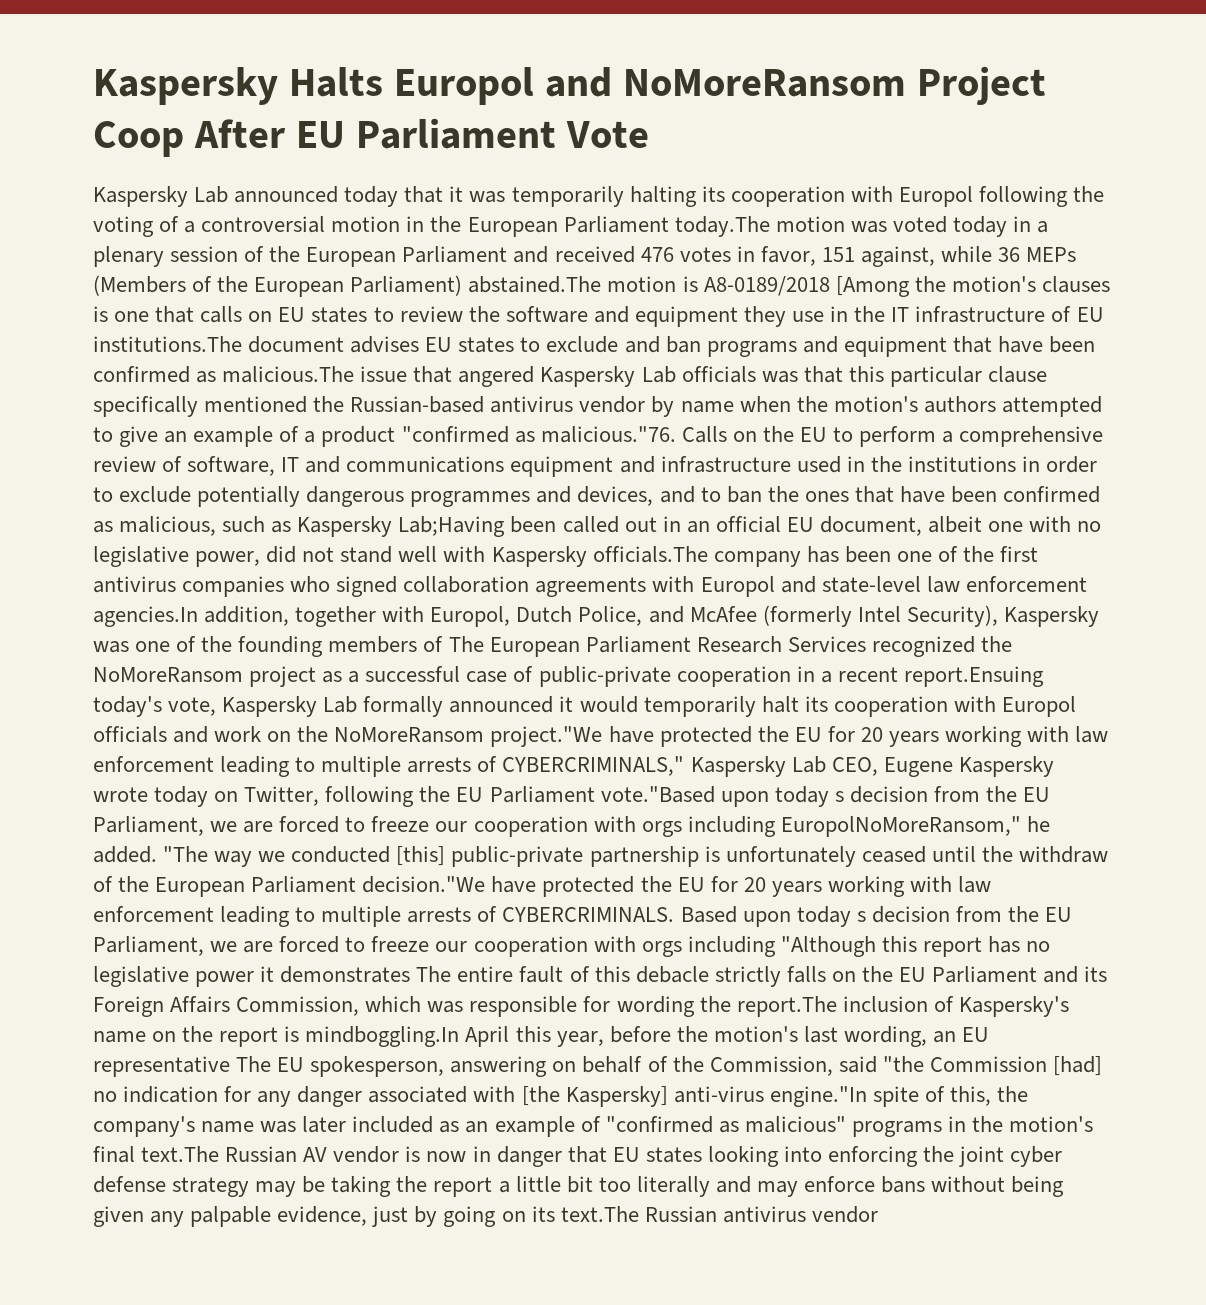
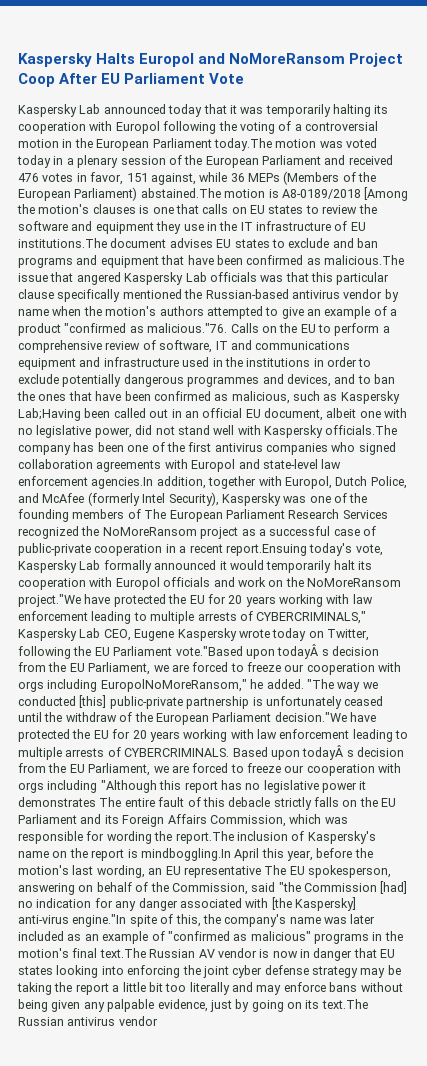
- Kaspersky Lab announced today that it was temporarily halting its cooperation with Europol following the voting of a controversial motion in the European Parliament today.The motion was voted today in a plenary session of the European Parliament and received 476 votes in favor, 151 against, while 36 MEPs (Members of the European Parliament) abstained.The motion is A8-0189/2018 [Among the motion's clauses is one that calls on EU states to review the software and equipment they use in the IT infrastructure of EU institutions.The document advises EU states to exclude and ban programs and equipment that have been confirmed as malicious.The issue that angered Kaspersky Lab officials was that this particular clause specifically mentioned the Russian-based antivirus vendor by name when the motion's authors attempted to give an example of a product "confirmed as malicious."76. Calls on the EU to perform a comprehensive review of software, IT and communications equipment and infrastructure used in the institutions in order to exclude potentially dangerous programmes and devices, and to ban the ones that have been confirmed as malicious, such as Kaspersky Lab;Having been called out in an official EU document, albeit one with no legislative power, did not stand well with Kaspersky officials.The company has been one of the first antivirus companies who signed collaboration agreements with Europol and state-level law enforcement agencies.In addition, together with Europol, Dutch Police, and McAfee (formerly Intel Security), Kaspersky was one of the founding members of The European Parliament Research Services recognized the NoMoreRansom project as a successful case of public-private cooperation in a recent report.Ensuing today's vote, Kaspersky Lab formally announced it would temporarily halt its cooperation with Europol officials and work on the NoMoreRansom project."We have protected the EU for 20 years working with law enforcement leading to multiple arrests of CYBERCRIMINALS," Kaspersky Lab CEO, Eugene Kaspersky wrote today on Twitter, following the EU Parliament vote."Based upon today s decision from the EU Parliament, we are forced to freeze our cooperation with orgs including EuropolNoMoreRansom," he added.
+ Kaspersky Lab announced today that it was temporarily halting its cooperation with Europol following the voting of a controversial motion in the European Parliament today.The motion was voted today in a plenary session of the European Parliament and received 476 votes in favor, 151 against, while 36 MEPs (Members of the European Parliament) abstained.The motion is A8-0189/2018 [Among the motion's clauses is one that calls on EU states to review the software and equipment they use in the IT infrastructure of EU institutions.The document advises EU states to exclude and ban programs and equipment that have been confirmed as malicious.The issue that angered Kaspersky Lab officials was that this particular clause specifically mentioned the Russian-based antivirus vendor by name when the motion's authors attempted to give an example of a product "confirmed as malicious."76. Calls on the EU to perform a comprehensive review of software, IT and communications equipment and infrastructure used in the institutions in order to exclude potentially dangerous programmes and devices, and to ban the ones that have been confirmed as malicious, such as Kaspersky Lab;Having been called out in an official EU document, albeit one with no legislative power, did not stand well with Kaspersky officials.The company has been one of the first antivirus companies who signed collaboration agreements with Europol and state-level law enforcement agencies.In addition, together with Europol, Dutch Police, and McAfee (formerly Intel Security), Kaspersky was one of the founding members of The European Parliament Research Services recognized the NoMoreRansom project as a successful case of public-private cooperation in a recent report.Ensuing today's vote, Kaspersky Lab formally announced it would temporarily halt its cooperation with Europol officials and work on the NoMoreRansom project."We have protected the EU for 20 years working with law enforcement leading to multiple arrests of CYBERCRIMINALS," Kaspersky Lab CEO, Eugene Kaspersky wrote today on Twitter, following the EU Parliament vote."Based upon todayÂ s decision from the EU Parliament, we are forced to freeze our cooperation with orgs including EuropolNoMoreRansom," he added.
- Based upon today s decision from the EU Parliament, we are forced to freeze our cooperation with orgs including "Although this report has no legislative power it demonstrates The entire fault of this debacle strictly falls on the EU Parliament and its Foreign Affairs Commission, which was responsible for wording the report.The inclusion of Kaspersky's name on the report is mindboggling.In April this year, before the motion's last wording, an EU representative The EU spokesperson, answering on behalf of the Commission, said "the Commission [had] no indication for any danger associated with [the Kaspersky] anti-virus engine."In spite of this, the company's name was later included as an example of "confirmed as malicious" programs in the motion's final text.The Russian AV vendor is now in danger that EU states looking into enforcing the joint cyber defense strategy may be taking the report a little bit too literally and may enforce bans without being given any palpable evidence, just by going on its text.The Russian antivirus vendor
+ Based upon todayÂ s decision from the EU Parliament, we are forced to freeze our cooperation with orgs including "Although this report has no legislative power it demonstrates The entire fault of this debacle strictly falls on the EU Parliament and its Foreign Affairs Commission, which was responsible for wording the report.The inclusion of Kaspersky's name on the report is mindboggling.In April this year, before the motion's last wording, an EU representative The EU spokesperson, answering on behalf of the Commission, said "the Commission [had] no indication for any danger associated with [the Kaspersky] anti-virus engine."In spite of this, the company's name was later included as an example of "confirmed as malicious" programs in the motion's final text.The Russian AV vendor is now in danger that EU states looking into enforcing the joint cyber defense strategy may be taking the report a little bit too literally and may enforce bans without being given any palpable evidence, just by going on its text.The Russian antivirus vendor

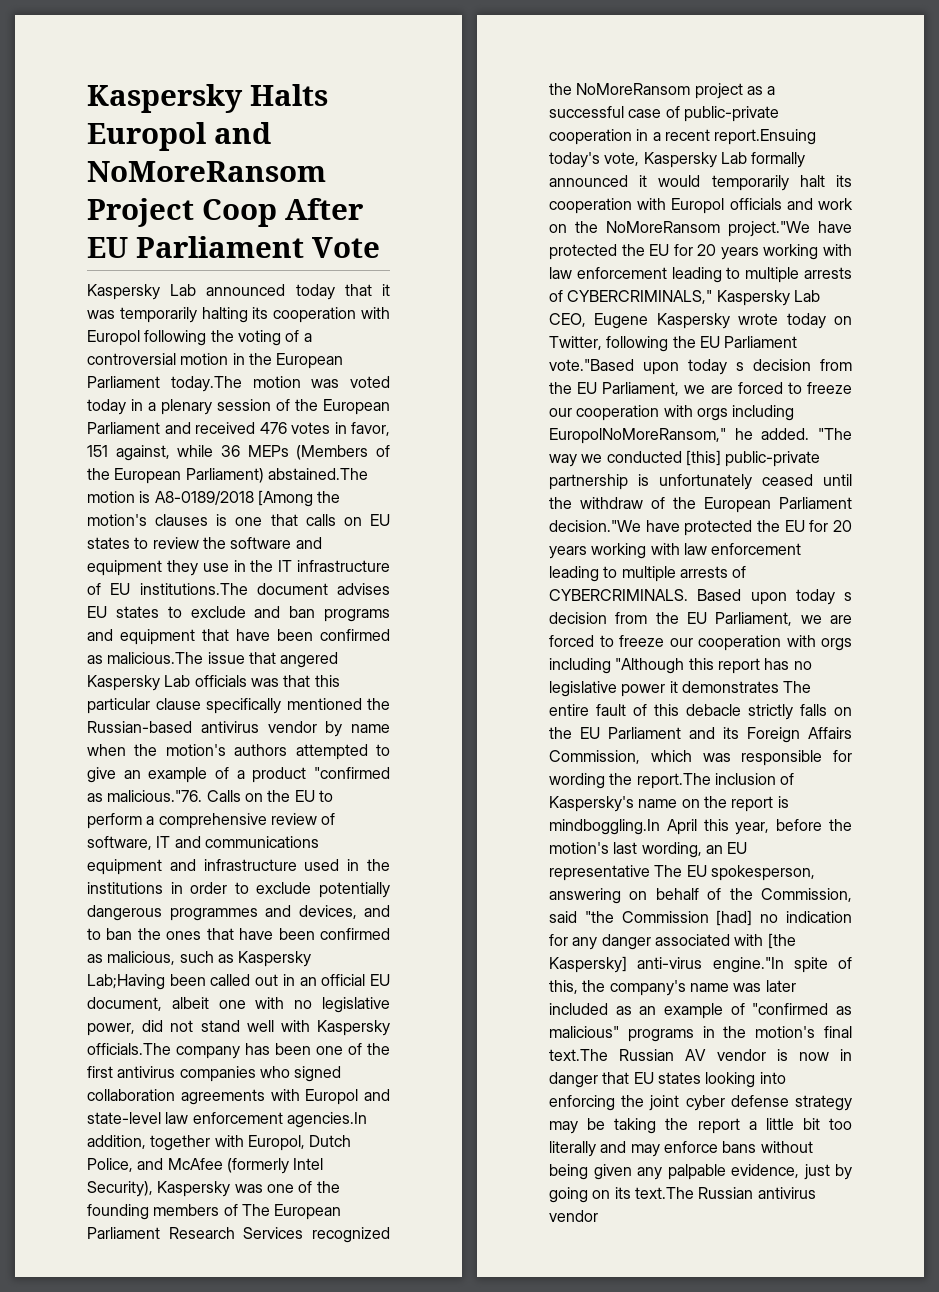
- Kaspersky Lab announced today that it was temporarily halting its cooperation with Europol following the voting of a controversial motion in the European Parliament today.The motion was voted today in a plenary session of the European Parliament and received 476 votes in favor, 151 against, while 36 MEPs (Members of the European Parliament) abstained.The motion is A8-0189/2018 [Among the motion's clauses is one that calls on EU states to review the software and equipment they use in the IT infrastructure of EU institutions.The document advises EU states to exclude and ban programs and equipment that have been confirmed as malicious.The issue that angered Kaspersky Lab officials was that this particular clause specifically mentioned the Russian-based antivirus vendor by name when the motion's authors attempted to give an example of a product "confirmed as malicious."76. Calls on the EU to perform a comprehensive review of software, IT and communications equipment and infrastructure used in the institutions in order to exclude potentially dangerous programmes and devices, and to ban the ones that have been confirmed as malicious, such as Kaspersky Lab;Having been called out in an official EU document, albeit one with no legislative power, did not stand well with Kaspersky officials.The company has been one of the first antivirus companies who signed collaboration agreements with Europol and state-level law enforcement agencies.In addition, together with Europol, Dutch Police, and McAfee (formerly Intel Security), Kaspersky was one of the founding members of The European Parliament Research Services recognized the NoMoreRansom project as a successful case of public-private cooperation in a recent report.Ensuing today's vote, Kaspersky Lab formally announced it would temporarily halt its cooperation with Europol officials and work on the NoMoreRansom project."We have protected the EU for 20 years working with law enforcement leading to multiple arrests of CYBERCRIMINALS," Kaspersky Lab CEO, Eugene Kaspersky wrote today on Twitter, following the EU Parliament vote."Based upon todayÂ s decision from the EU Parliament, we are forced to freeze our cooperation with orgs including EuropolNoMoreRansom," he added.
+ Kaspersky Lab announced today that it was temporarily halting its cooperation with Europol following the voting of a controversial motion in the European Parliament today.The motion was voted today in a plenary session of the European Parliament and received 476 votes in favor, 151 against, while 36 MEPs (Members of the European Parliament) abstained.The motion is A8-0189/2018 [Among the motion's clauses is one that calls on EU states to review the software and equipment they use in the IT infrastructure of EU institutions.The document advises EU states to exclude and ban programs and equipment that have been confirmed as malicious.The issue that angered Kaspersky Lab officials was that this particular clause specifically mentioned the Russian-based antivirus vendor by name when the motion's authors attempted to give an example of a product "confirmed as malicious."76. Calls on the EU to perform a comprehensive review of software, IT and communications equipment and infrastructure used in the institutions in order to exclude potentially dangerous programmes and devices, and to ban the ones that have been confirmed as malicious, such as Kaspersky Lab;Having been called out in an official EU document, albeit one with no legislative power, did not stand well with Kaspersky officials.The company has been one of the first antivirus companies who signed collaboration agreements with Europol and state-level law enforcement agencies.In addition, together with Europol, Dutch Police, and McAfee (formerly Intel Security), Kaspersky was one of the founding members of The European Parliament Research Services recognized the NoMoreRansom project as a successful case of public-private cooperation in a recent report.Ensuing today's vote, Kaspersky Lab formally announced it would temporarily halt its cooperation with Europol officials and work on the NoMoreRansom project."We have protected the EU for 20 years working with law enforcement leading to multiple arrests of CYBERCRIMINALS," Kaspersky Lab CEO, Eugene Kaspersky wrote today on Twitter, following the EU Parliament vote."Based upon today s decision from the EU Parliament, we are forced to freeze our cooperation with orgs including EuropolNoMoreRansom," he added.
- Based upon todayÂ s decision from the EU Parliament, we are forced to freeze our cooperation with orgs including "Although this report has no legislative power it demonstrates The entire fault of this debacle strictly falls on the EU Parliament and its Foreign Affairs Commission, which was responsible for wording the report.The inclusion of Kaspersky's name on the report is mindboggling.In April this year, before the motion's last wording, an EU representative The EU spokesperson, answering on behalf of the Commission, said "the Commission [had] no indication for any danger associated with [the Kaspersky] anti-virus engine."In spite of this, the company's name was later included as an example of "confirmed as malicious" programs in the motion's final text.The Russian AV vendor is now in danger that EU states looking into enforcing the joint cyber defense strategy may be taking the report a little bit too literally and may enforce bans without being given any palpable evidence, just by going on its text.The Russian antivirus vendor
+ Based upon today s decision from the EU Parliament, we are forced to freeze our cooperation with orgs including "Although this report has no legislative power it demonstrates The entire fault of this debacle strictly falls on the EU Parliament and its Foreign Affairs Commission, which was responsible for wording the report.The inclusion of Kaspersky's name on the report is mindboggling.In April this year, before the motion's last wording, an EU representative The EU spokesperson, answering on behalf of the Commission, said "the Commission [had] no indication for any danger associated with [the Kaspersky] anti-virus engine."In spite of this, the company's name was later included as an example of "confirmed as malicious" programs in the motion's final text.The Russian AV vendor is now in danger that EU states looking into enforcing the joint cyber defense strategy may be taking the report a little bit too literally and may enforce bans without being given any palpable evidence, just by going on its text.The Russian antivirus vendor

